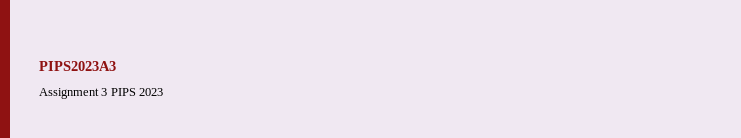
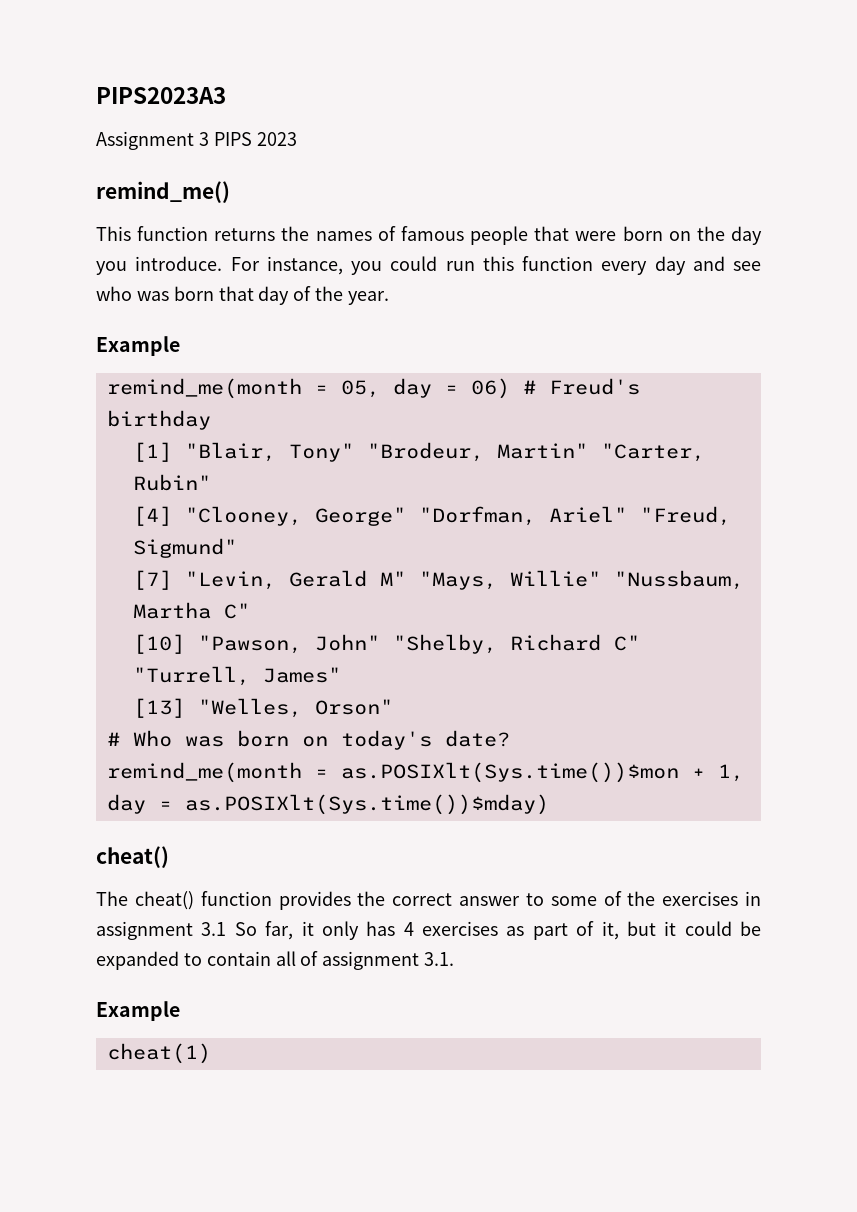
+ remind_me()
+ This function returns the names of famous people that were born on the day you introduce. For instance, you could run this function every day and see who was born that day of the year.
+ Example
+ remind_me(month = 05, day = 06) # Freud's birthday
+ [1] "Blair, Tony" "Brodeur, Martin" "Carter, Rubin"
+ [4] "Clooney, George" "Dorfman, Ariel" "Freud, Sigmund"
+ [7] "Levin, Gerald M" "Mays, Willie" "Nussbaum, Martha C"
+ [10] "Pawson, John" "Shelby, Richard C" "Turrell, James"
+ [13] "Welles, Orson"
+ # Who was born on today's date?
+ remind_me(month = as.POSIXlt(Sys.time())$mon + 1, day = as.POSIXlt(Sys.time())$mday)
+ cheat()
+ The cheat() function provides the correct answer to some of the exercises in assignment 3.1 So far, it only has 4 exercises as part of it, but it could be expanded to contain all of assignment 3.1.
+ Example
+ cheat(1)

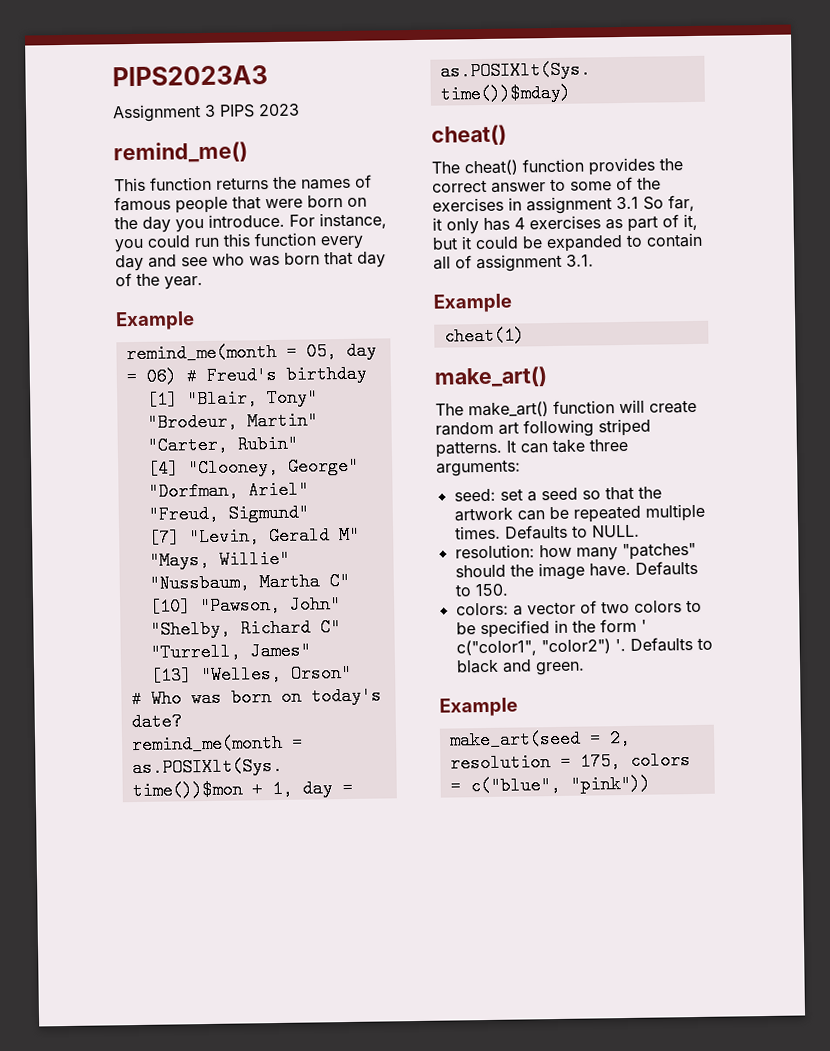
  cheat(1)
+ make_art()
+ The make_art() function will create random art following striped patterns. It can take three arguments:
+ seed: set a seed so that the artwork can be repeated multiple times. Defaults to NULL.
+ resolution: how many "patches" should the image have. Defaults to 150.
+ colors: a vector of two colors to be specified in the form ' c("color1", "color2") '. Defaults to black and green.
+ Example
+ make_art(seed = 2, resolution = 175, colors = c("blue", "pink"))

